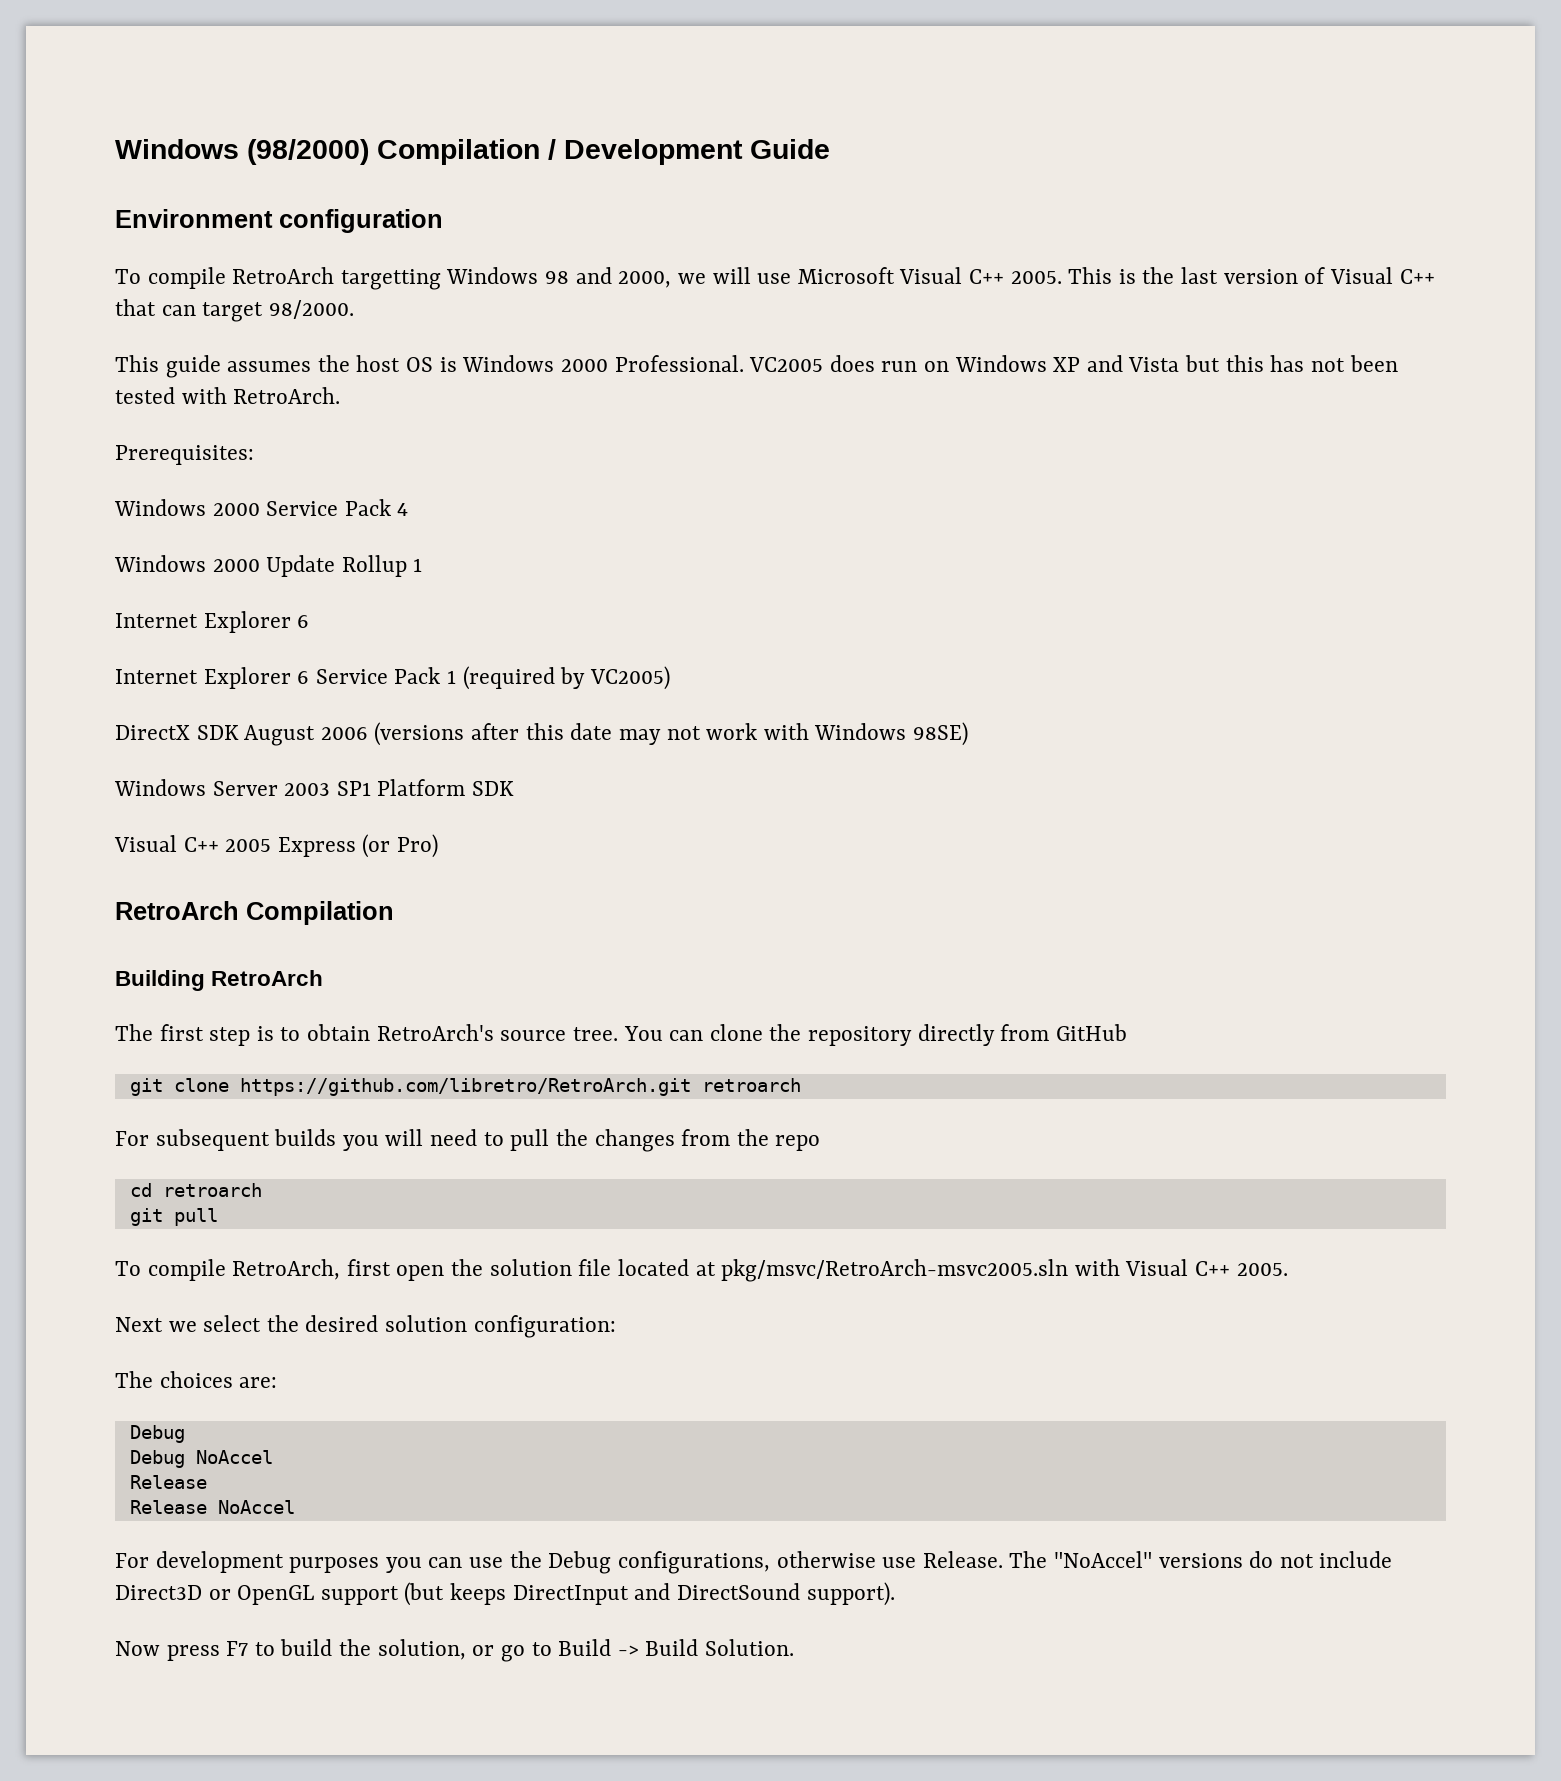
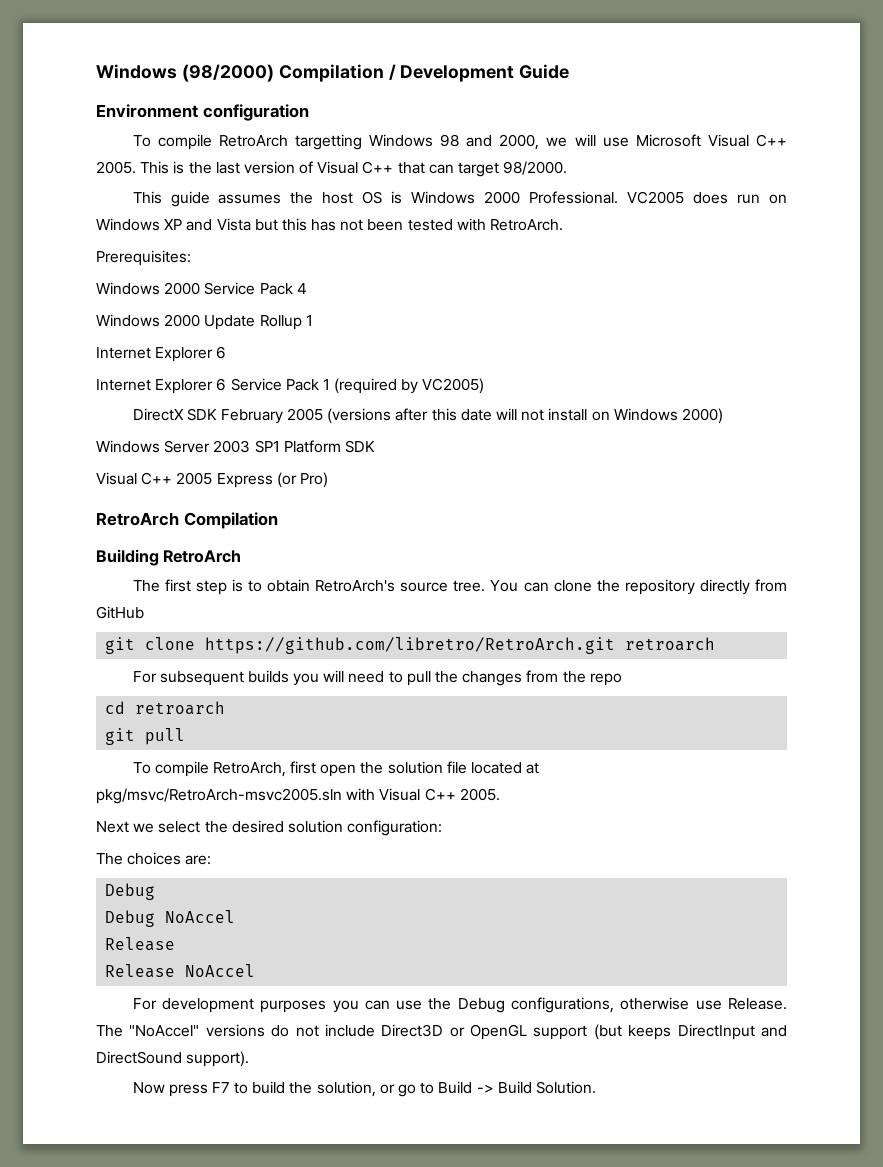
- DirectX SDK August 2006 (versions after this date may not work with Windows 98SE)
+ DirectX SDK February 2005 (versions after this date will not install on Windows 2000)

